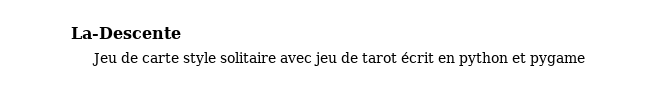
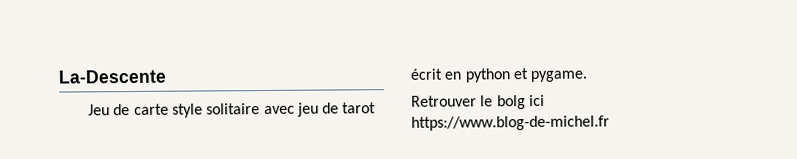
- Jeu de carte style solitaire avec jeu de tarot écrit en python et pygame
+ Jeu de carte style solitaire avec jeu de tarot écrit en python et pygame.
+ Retrouver le bolg ici https://www.blog-de-michel.fr

